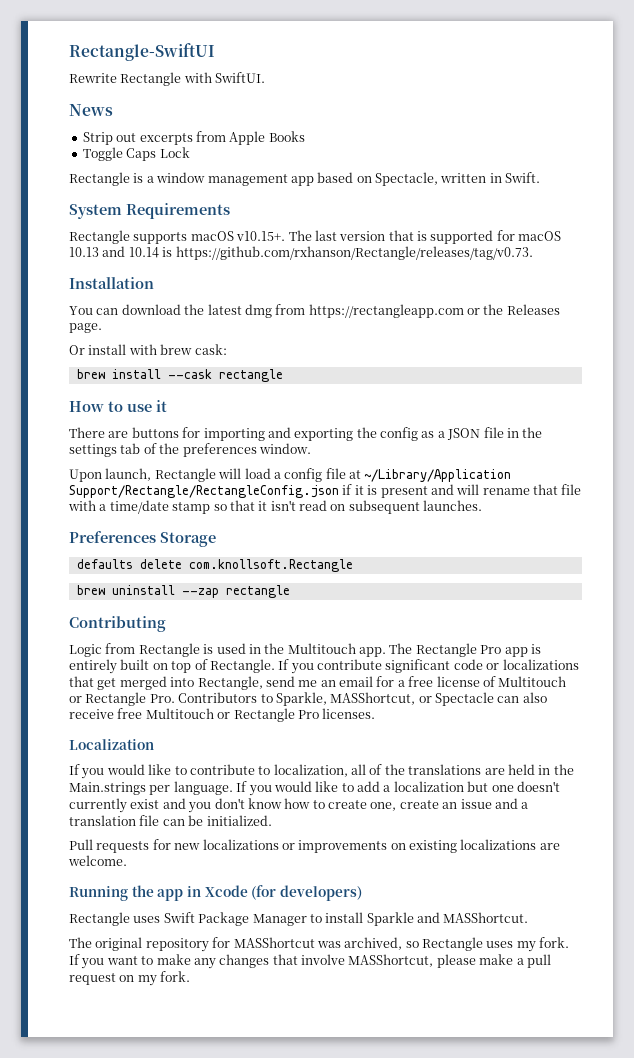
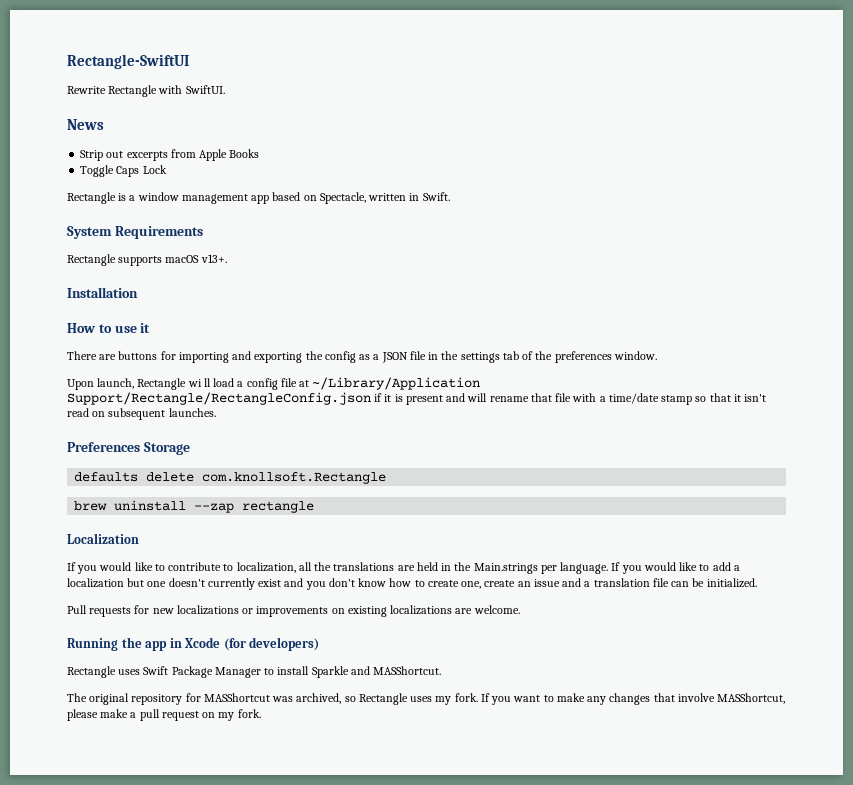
- Rectangle supports macOS v10.15+. The last version that is supported for macOS 10.13 and 10.14 is https://github.com/rxhanson/Rectangle/releases/tag/v0.73.
+ Rectangle supports macOS v13+.
  Installation
- You can download the latest dmg from https://rectangleapp.com or the Releases page.
- Or install with brew cask:
- brew install --cask rectangle
- Upon launch, Rectangle will load a config file at ~/Library/Application Support/Rectangle/RectangleConfig.json if it is present and will rename that file with a time/date stamp so that it isn't read on subsequent launches.
+ Upon launch, Rectangle wi ll load a config file at ~/Library/Application Support/Rectangle/RectangleConfig.json if it is present and will rename that file with a time/date stamp so that it isn't read on subsequent launches.
- Contributing
- Logic from Rectangle is used in the Multitouch app. The Rectangle Pro app is entirely built on top of Rectangle. If you contribute significant code or localizations that get merged into Rectangle, send me an email for a free license of Multitouch or Rectangle Pro. Contributors to Sparkle, MASShortcut, or Spectacle can also receive free Multitouch or Rectangle Pro licenses.
- If you would like to contribute to localization, all of the translations are held in the Main.strings per language.
+ If you would like to contribute to localization, all the translations are held in the Main.strings per language.

